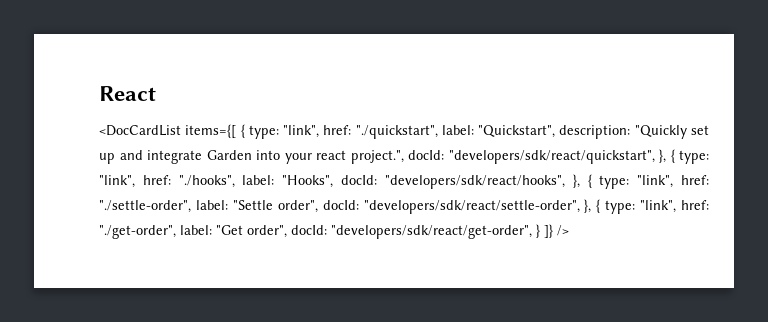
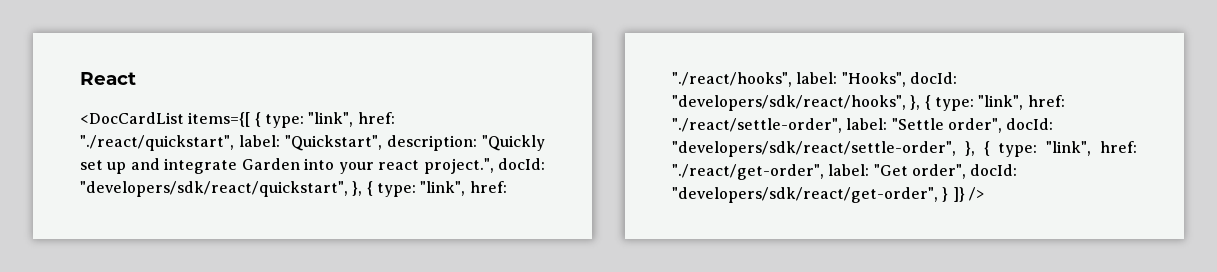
- <DocCardList items={[ { type: "link", href: "./quickstart", label: "Quickstart", description: "Quickly set up and integrate Garden into your react project.", docId: "developers/sdk/react/quickstart", }, { type: "link", href: "./hooks", label: "Hooks", docId: "developers/sdk/react/hooks", }, { type: "link", href: "./settle-order", label: "Settle order", docId: "developers/sdk/react/settle-order", }, { type: "link", href: "./get-order", label: "Get order", docId: "developers/sdk/react/get-order", } ]} />
+ <DocCardList items={[ { type: "link", href: "./react/quickstart", label: "Quickstart", description: "Quickly set up and integrate Garden into your react project.", docId: "developers/sdk/react/quickstart", }, { type: "link", href: "./react/hooks", label: "Hooks", docId: "developers/sdk/react/hooks", }, { type: "link", href: "./react/settle-order", label: "Settle order", docId: "developers/sdk/react/settle-order", }, { type: "link", href: "./react/get-order", label: "Get order", docId: "developers/sdk/react/get-order", } ]} />

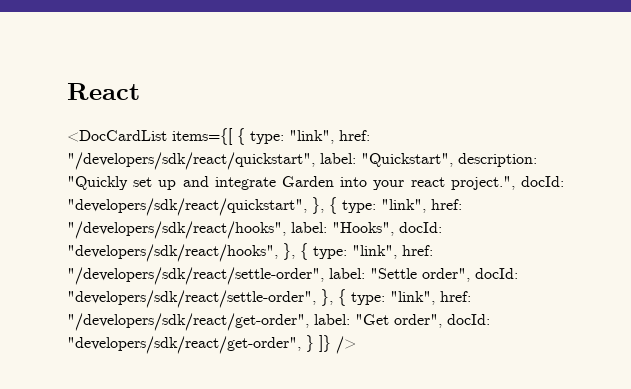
- <DocCardList items={[ { type: "link", href: "./react/quickstart", label: "Quickstart", description: "Quickly set up and integrate Garden into your react project.", docId: "developers/sdk/react/quickstart", }, { type: "link", href: "./react/hooks", label: "Hooks", docId: "developers/sdk/react/hooks", }, { type: "link", href: "./react/settle-order", label: "Settle order", docId: "developers/sdk/react/settle-order", }, { type: "link", href: "./react/get-order", label: "Get order", docId: "developers/sdk/react/get-order", } ]} />
+ <DocCardList items={[ { type: "link", href: "/developers/sdk/react/quickstart", label: "Quickstart", description: "Quickly set up and integrate Garden into your react project.", docId: "developers/sdk/react/quickstart", }, { type: "link", href: "/developers/sdk/react/hooks", label: "Hooks", docId: "developers/sdk/react/hooks", }, { type: "link", href: "/developers/sdk/react/settle-order", label: "Settle order", docId: "developers/sdk/react/settle-order", }, { type: "link", href: "/developers/sdk/react/get-order", label: "Get order", docId: "developers/sdk/react/get-order", } ]} />

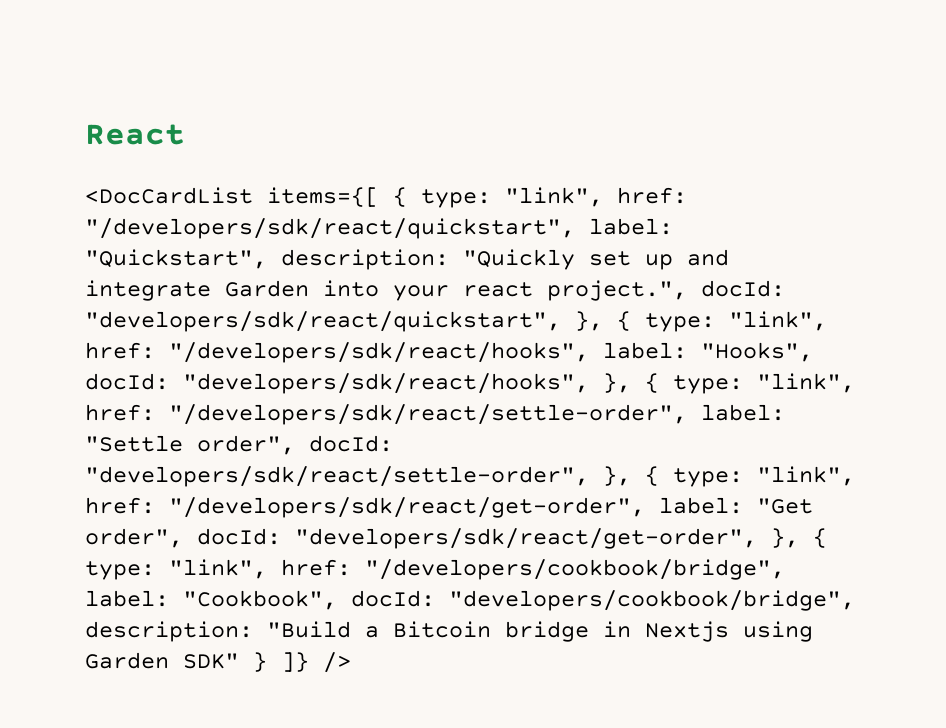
- <DocCardList items={[ { type: "link", href: "/developers/sdk/react/quickstart", label: "Quickstart", description: "Quickly set up and integrate Garden into your react project.", docId: "developers/sdk/react/quickstart", }, { type: "link", href: "/developers/sdk/react/hooks", label: "Hooks", docId: "developers/sdk/react/hooks", }, { type: "link", href: "/developers/sdk/react/settle-order", label: "Settle order", docId: "developers/sdk/react/settle-order", }, { type: "link", href: "/developers/sdk/react/get-order", label: "Get order", docId: "developers/sdk/react/get-order", } ]} />
+ <DocCardList items={[ { type: "link", href: "/developers/sdk/react/quickstart", label: "Quickstart", description: "Quickly set up and integrate Garden into your react project.", docId: "developers/sdk/react/quickstart", }, { type: "link", href: "/developers/sdk/react/hooks", label: "Hooks", docId: "developers/sdk/react/hooks", }, { type: "link", href: "/developers/sdk/react/settle-order", label: "Settle order", docId: "developers/sdk/react/settle-order", }, { type: "link", href: "/developers/sdk/react/get-order", label: "Get order", docId: "developers/sdk/react/get-order", }, { type: "link", href: "/developers/cookbook/bridge", label: "Cookbook", docId: "developers/cookbook/bridge", description: "Build a Bitcoin bridge in Nextjs using Garden SDK" } ]} />

